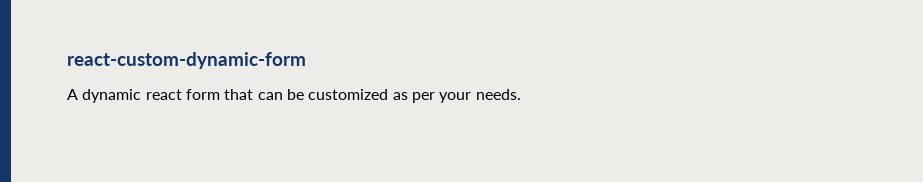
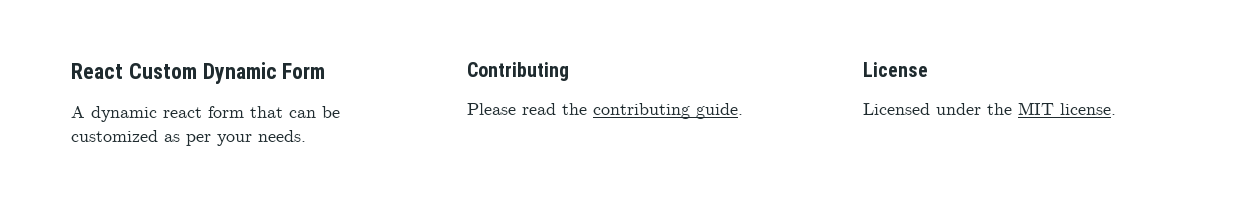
- react-custom-dynamic-form
+ React Custom Dynamic Form
+ Contributing
+ Please read the contributing guide.
+ License
+ Licensed under the MIT license.

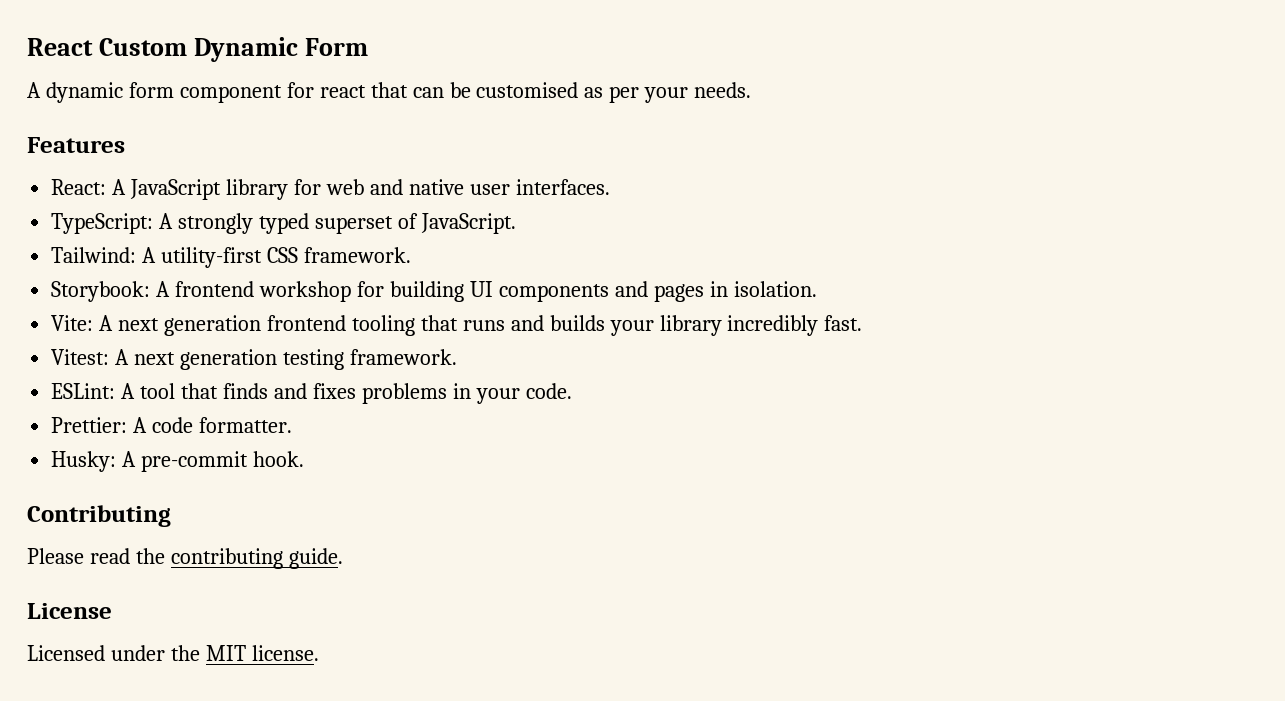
- A dynamic react form that can be customized as per your needs.
+ A dynamic form component for react that can be customised as per your needs.
+ Features
+ React: A JavaScript library for web and native user interfaces.
+ TypeScript: A strongly typed superset of JavaScript.
+ Tailwind: A utility-first CSS framework.
+ Storybook: A frontend workshop for building UI components and pages in isolation.
+ Vite: A next generation frontend tooling that runs and builds your library incredibly fast.
+ Vitest: A next generation testing framework.
+ ESLint: A tool that finds and fixes problems in your code.
+ Prettier: A code formatter.
+ Husky: A pre-commit hook.

